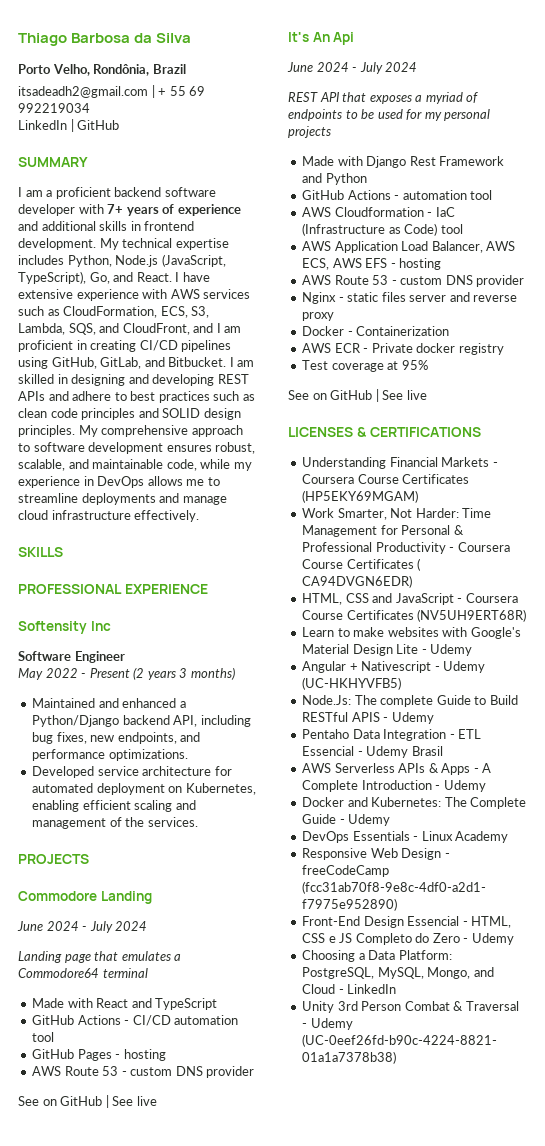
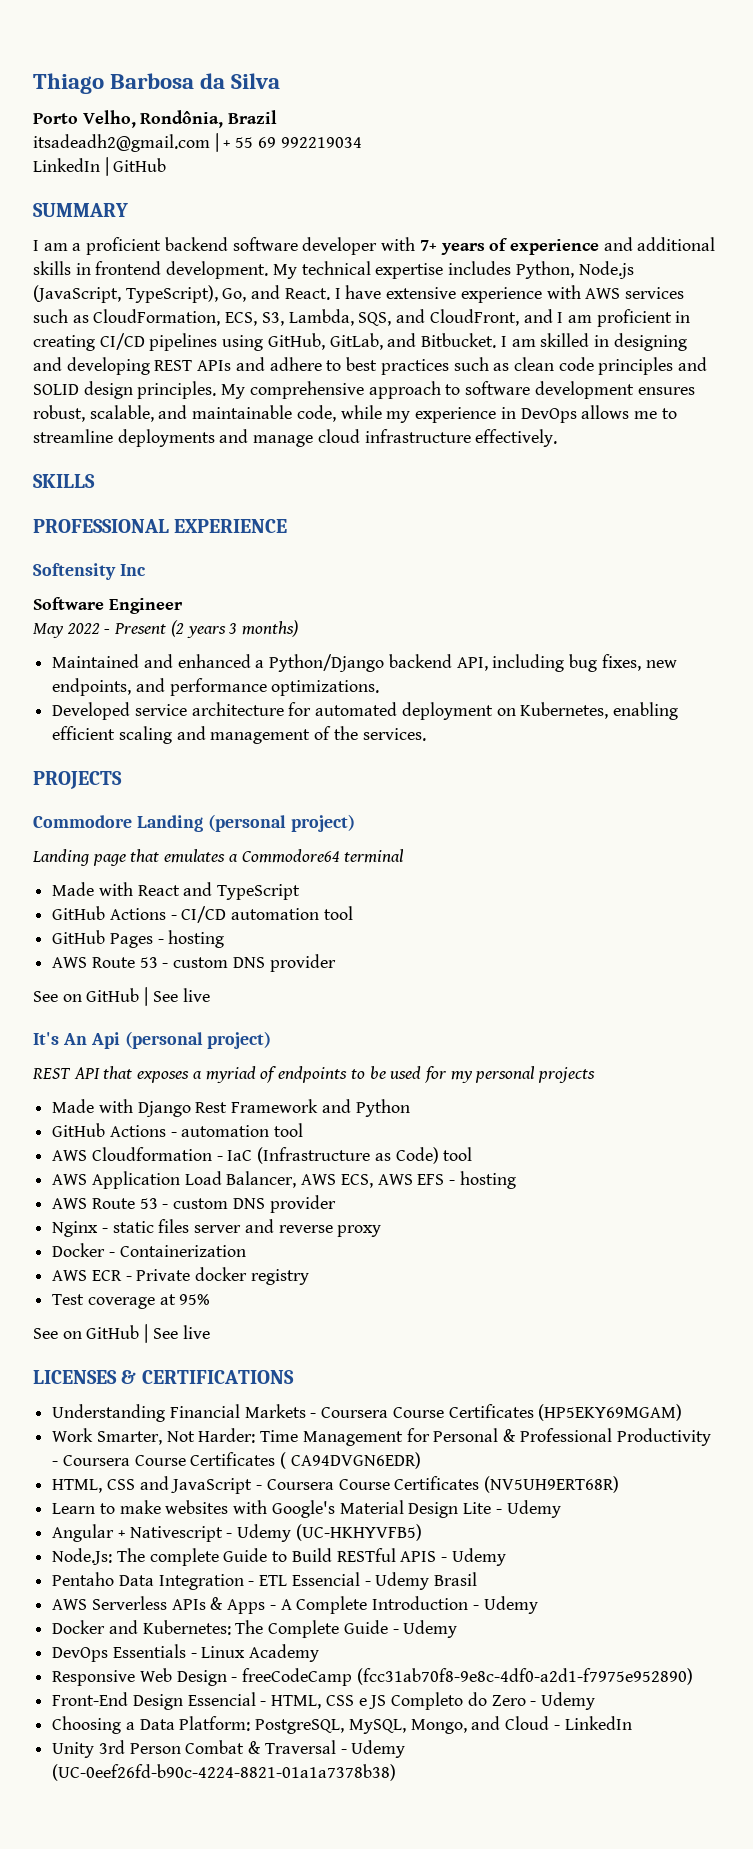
- Commodore Landing
- June 2024 - July 2024
+ Commodore Landing (personal project)
- It's An Api
- June 2024 - July 2024
+ It's An Api (personal project)

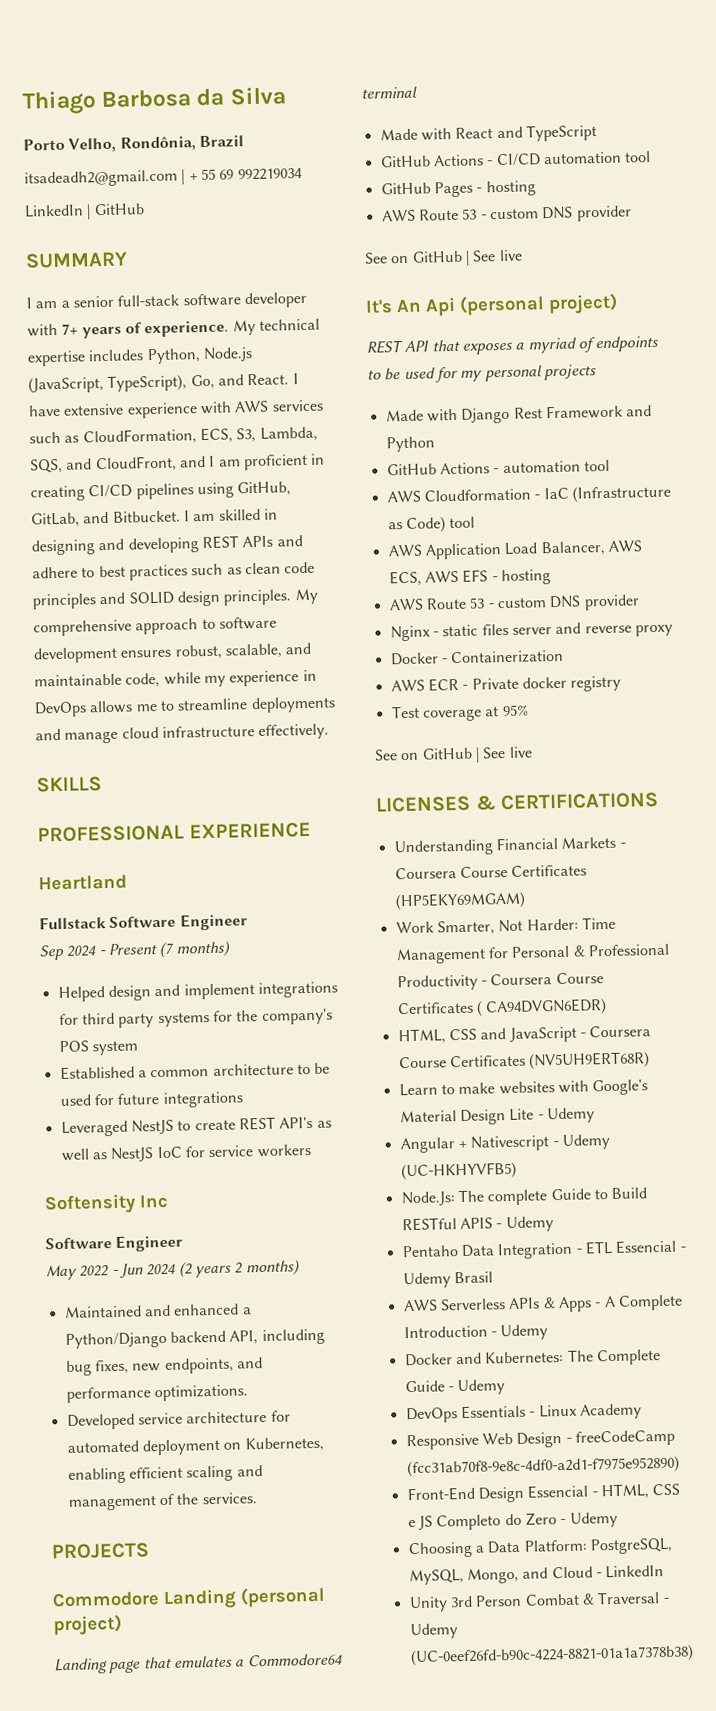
- I am a proficient backend software developer with 7+ years of experience and additional skills in frontend development.
+ I am a senior full-stack software developer with 7+ years of experience.
+ Heartland
+ Fullstack Software Engineer
+ Sep 2024 - Present (7 months)
+ Helped design and implement integrations for third party systems for the company's POS system
+ Established a common architecture to be used for future integrations
+ Leveraged NestJS to create REST API's as well as NestJS IoC for service workers
- May 2022 - Present (2 years 3 months)
+ May 2022 - Jun 2024 (2 years 2 months)

